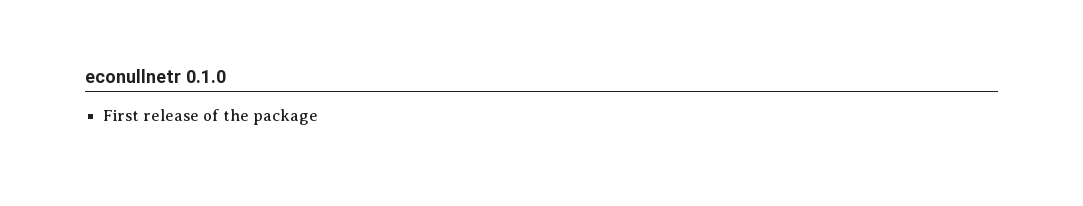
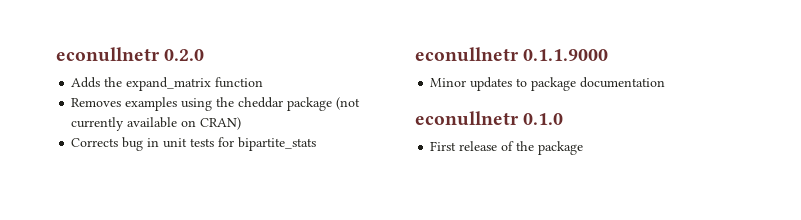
+ econullnetr 0.2.0
+ Adds the expand_matrix function
+ Removes examples using the cheddar package (not currently available on CRAN)
+ Corrects bug in unit tests for bipartite_stats
+ econullnetr 0.1.1.9000
+ Minor updates to package documentation

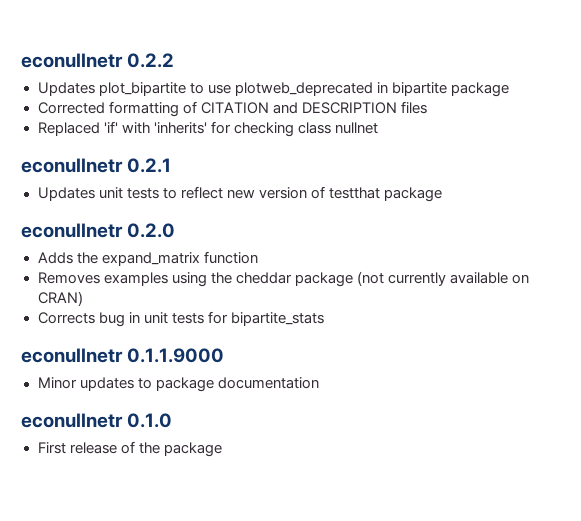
+ econullnetr 0.2.2
+ Updates plot_bipartite to use plotweb_deprecated in bipartite package
+ Corrected formatting of CITATION and DESCRIPTION files
+ Replaced 'if' with 'inherits' for checking class nullnet
+ econullnetr 0.2.1
+ Updates unit tests to reflect new version of testthat package

